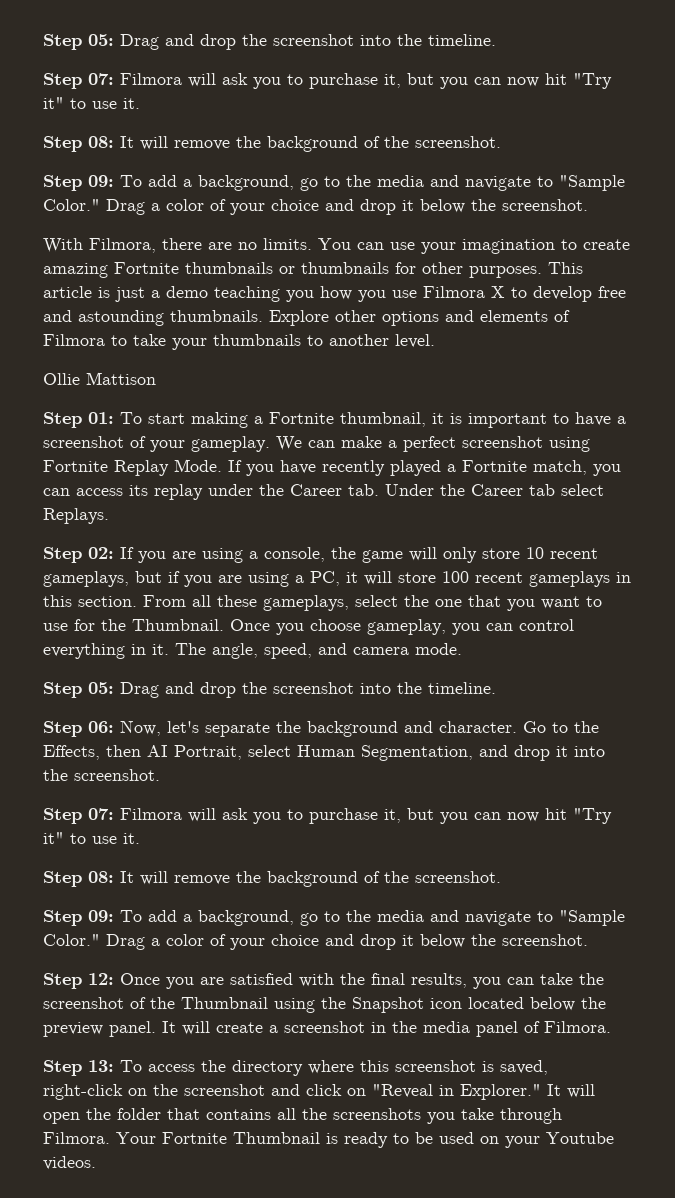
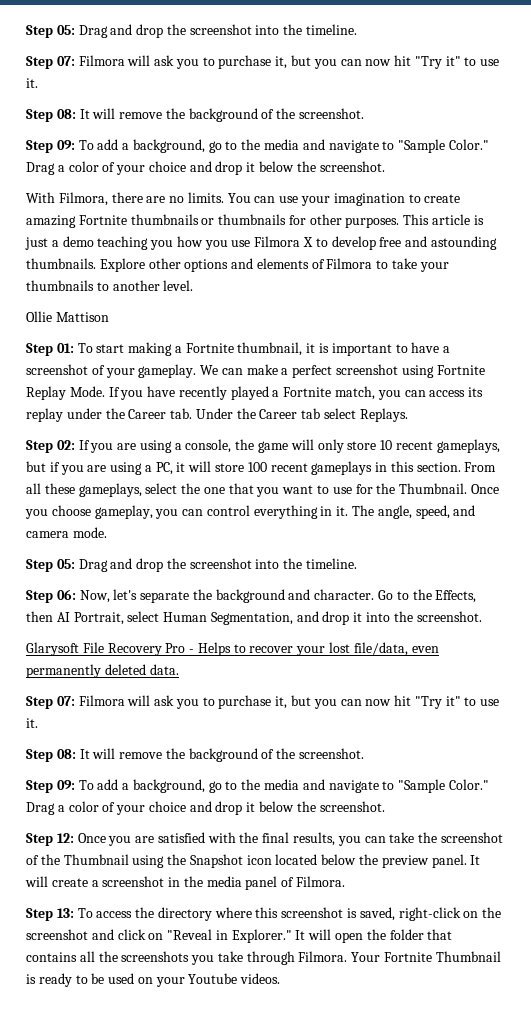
+ Glarysoft File Recovery Pro - Helps to recover your lost file/data, even permanently deleted data.

